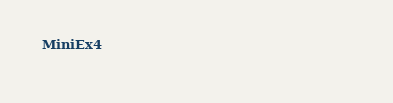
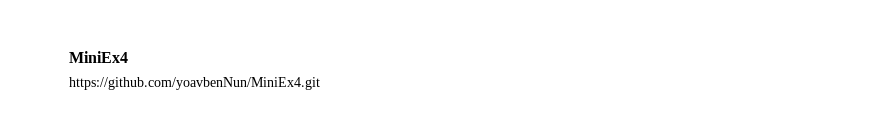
+ https://github.com/yoavbenNun/MiniEx4.git

